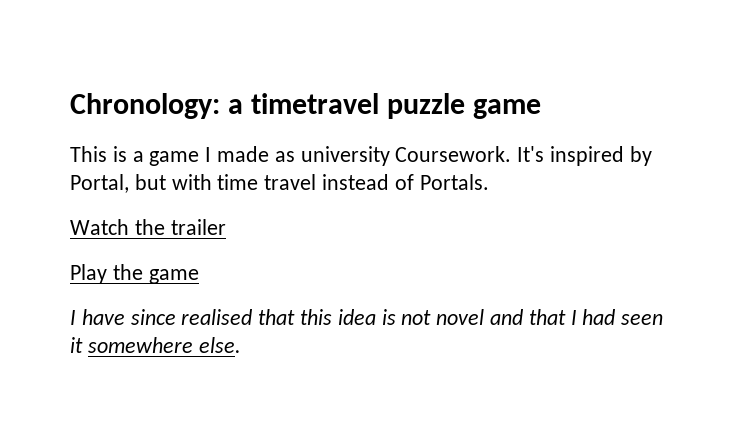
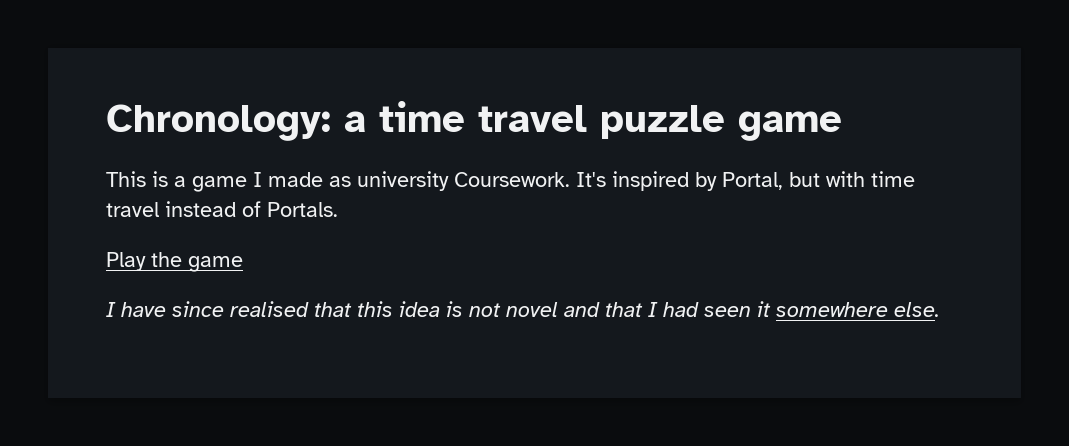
- Chronology: a timetravel puzzle game
+ Chronology: a time travel puzzle game
- Watch the trailer

